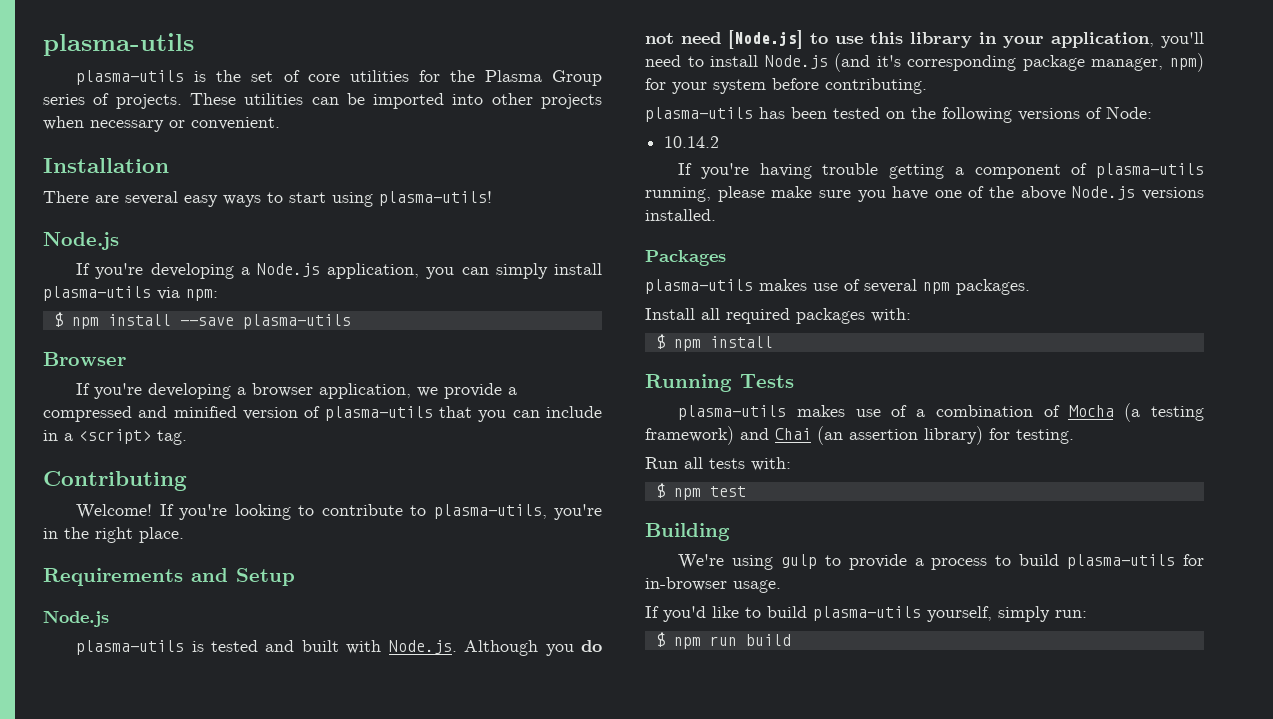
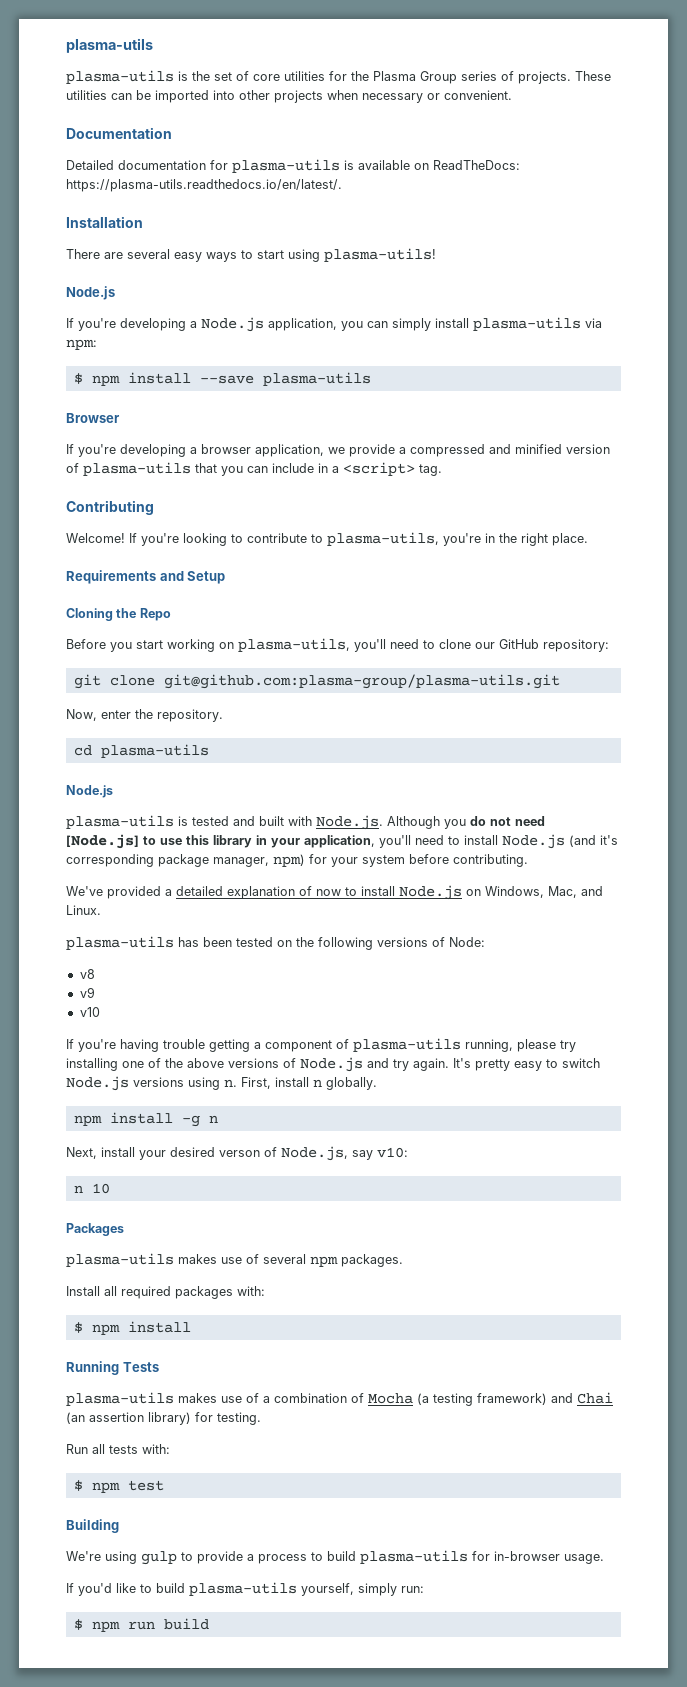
+ Documentation
+ Detailed documentation for plasma-utils is available on ReadTheDocs: https://plasma-utils.readthedocs.io/en/latest/.
+ Cloning the Repo
+ Before you start working on plasma-utils, you'll need to clone our GitHub repository:
+ git clone git@github.com:plasma-group/plasma-utils.git
+ Now, enter the repository.
+ cd plasma-utils
+ We've provided a detailed explanation of now to install Node.js on Windows, Mac, and Linux.
- 10.14.2
+ v8
+ v9
+ v10
- If you're having trouble getting a component of plasma-utils running, please make sure you have one of the above Node.js versions installed.
+ If you're having trouble getting a component of plasma-utils running, please try installing one of the above versions of Node.js and try again. It's pretty easy to switch Node.js versions using n. First, install n globally.
+ npm install -g n
+ Next, install your desired verson of Node.js, say v10:
+ n 10

